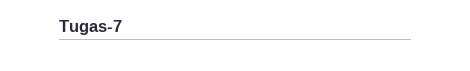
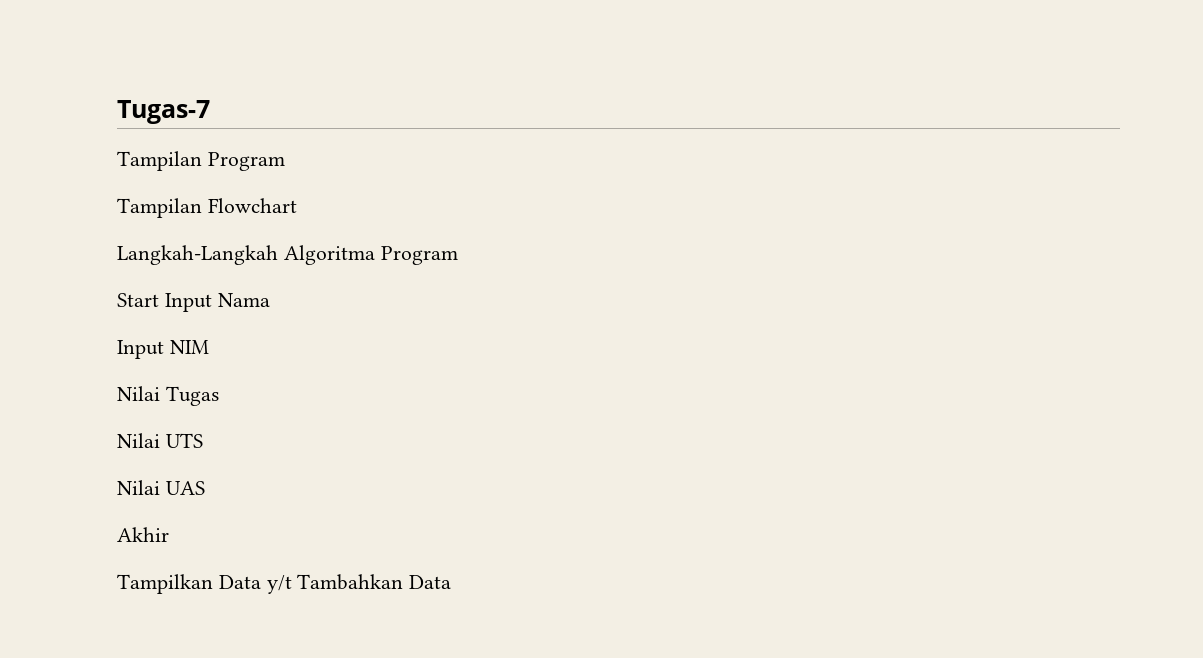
+ Tampilan Program
+ Tampilan Flowchart
+ Langkah-Langkah Algoritma Program
+ Start Input Nama
+ Input NIM
+ Nilai Tugas
+ Nilai UTS
+ Nilai UAS
+ Akhir
+ Tampilkan Data y/t Tambahkan Data

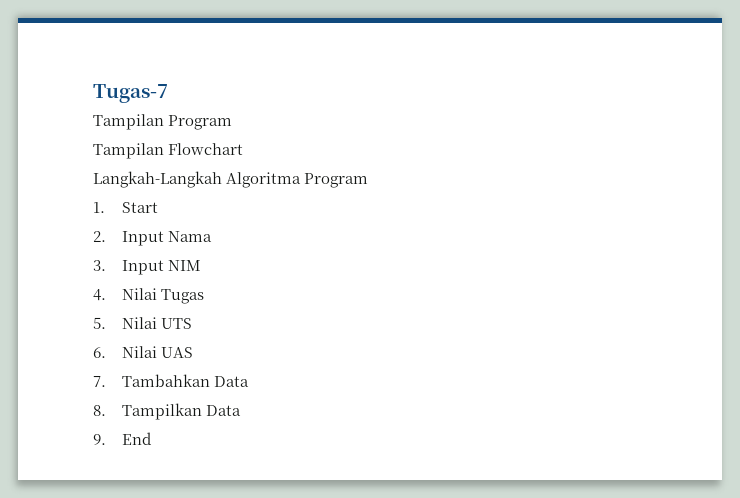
- Start Input Nama
+ 1. Start
+ 2. Input Nama
- Input NIM
+ 3. Input NIM
- Nilai Tugas
+ 4. Nilai Tugas
- Nilai UTS
+ 5. Nilai UTS
- Nilai UAS
+ 6. Nilai UAS
- Akhir
- Tampilkan Data y/t Tambahkan Data
+ 7. Tambahkan Data
+ 8. Tampilkan Data
+ 9. End

